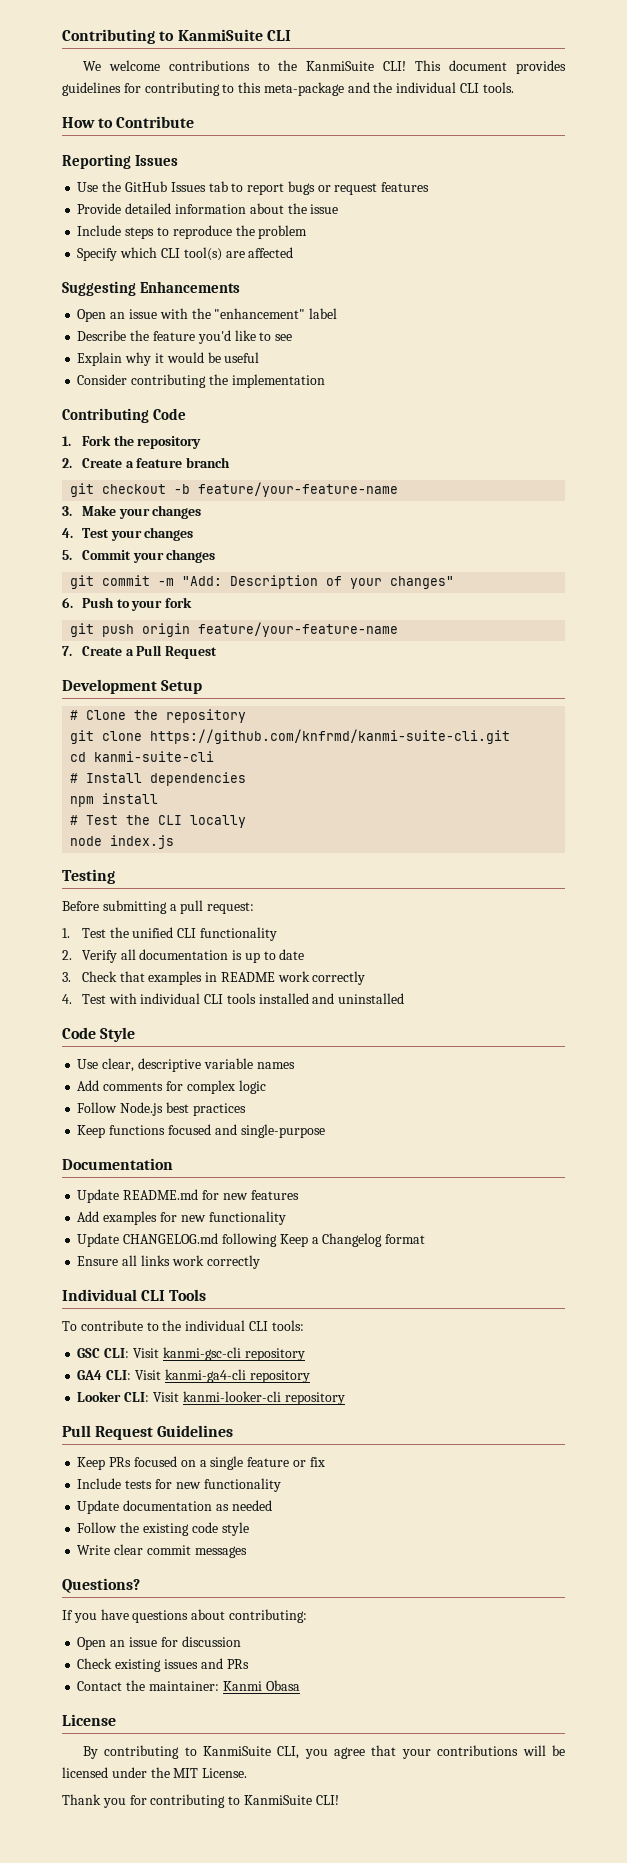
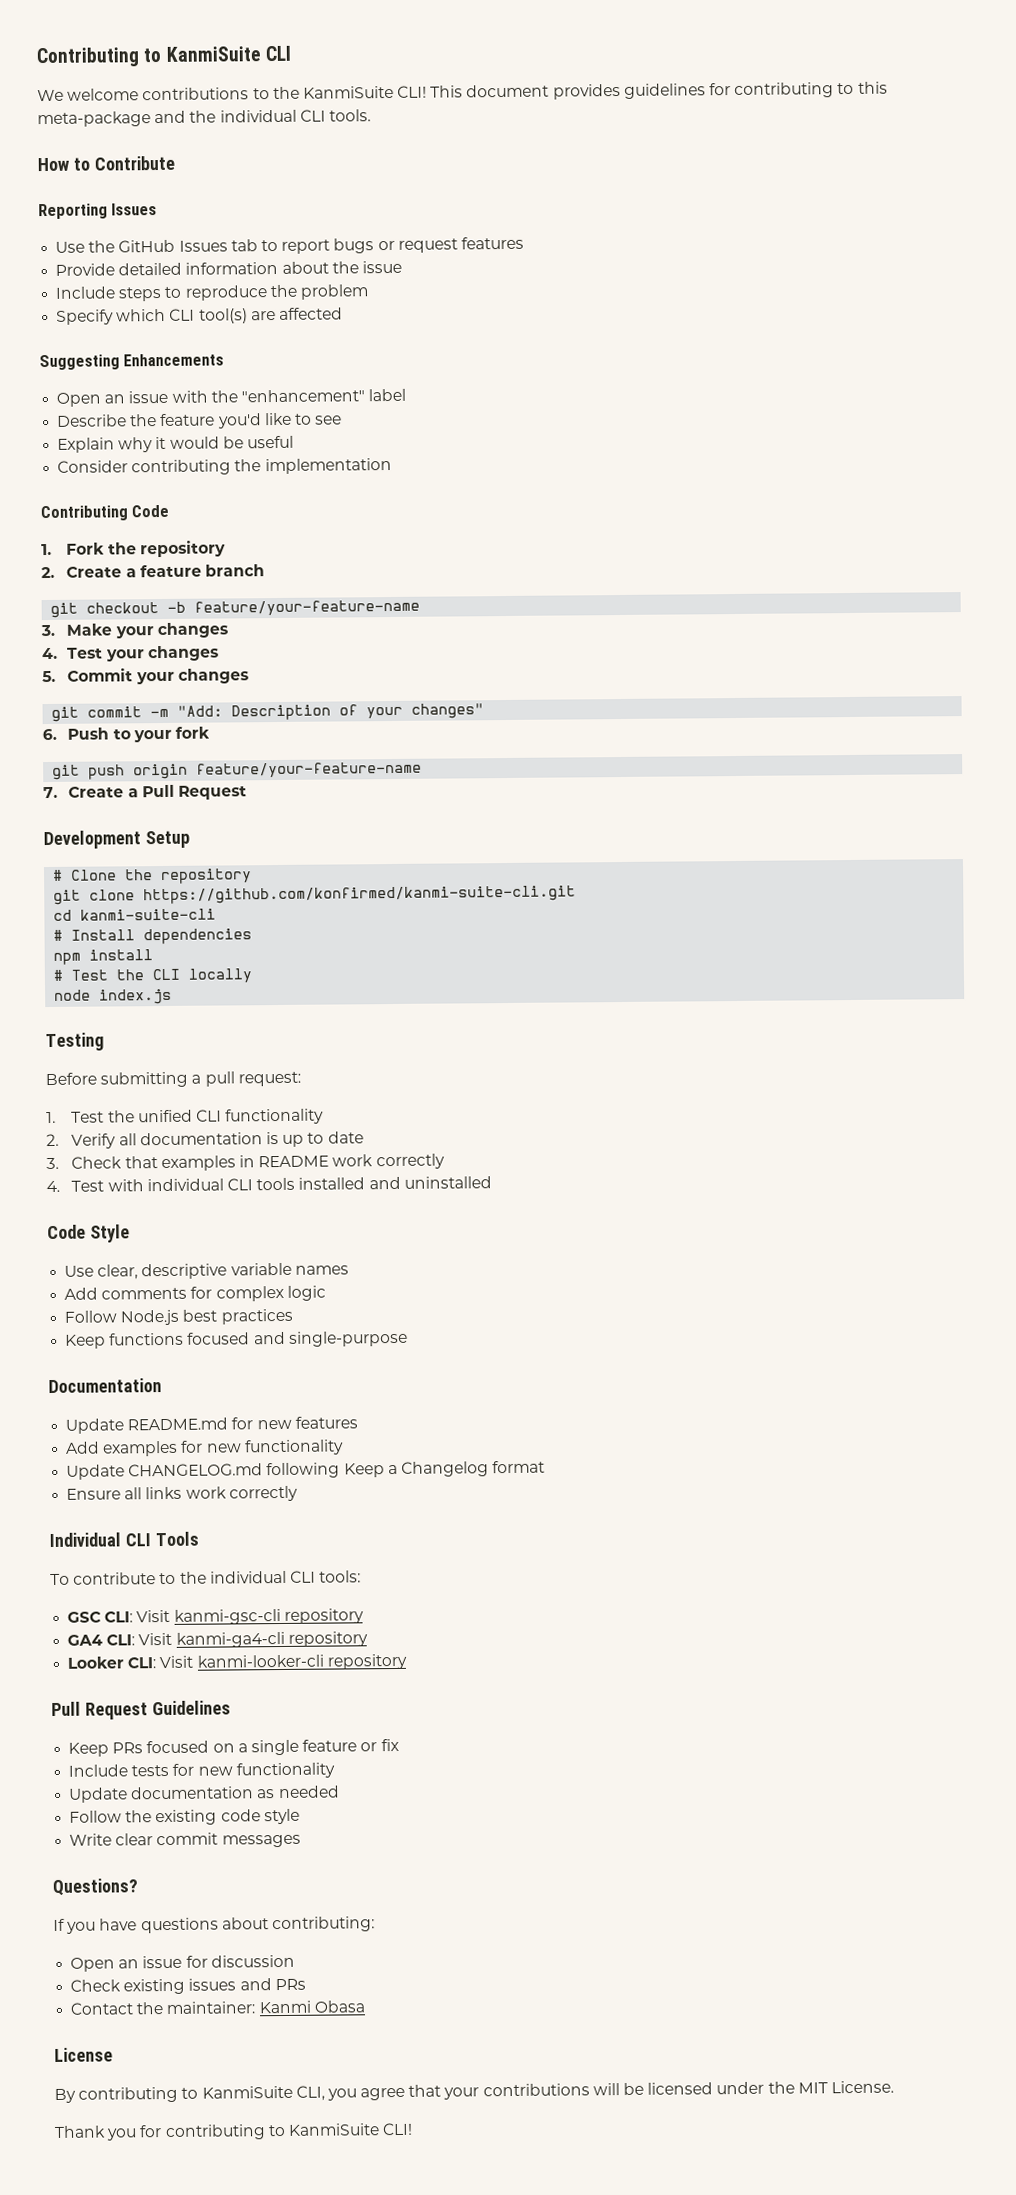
- git clone https://github.com/knfrmd/kanmi-suite-cli.git
+ git clone https://github.com/konfirmed/kanmi-suite-cli.git

